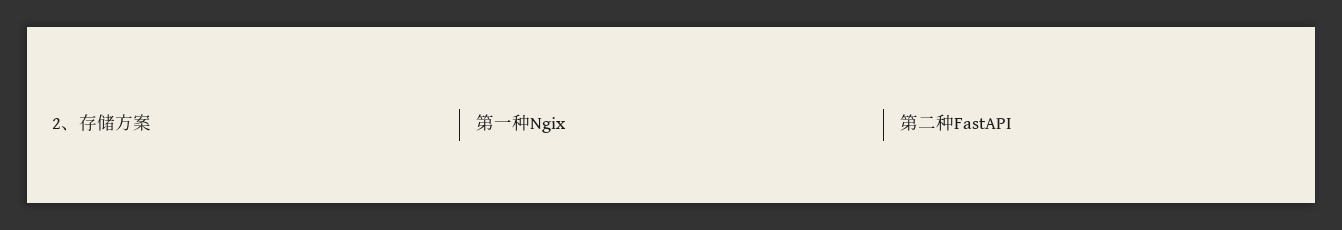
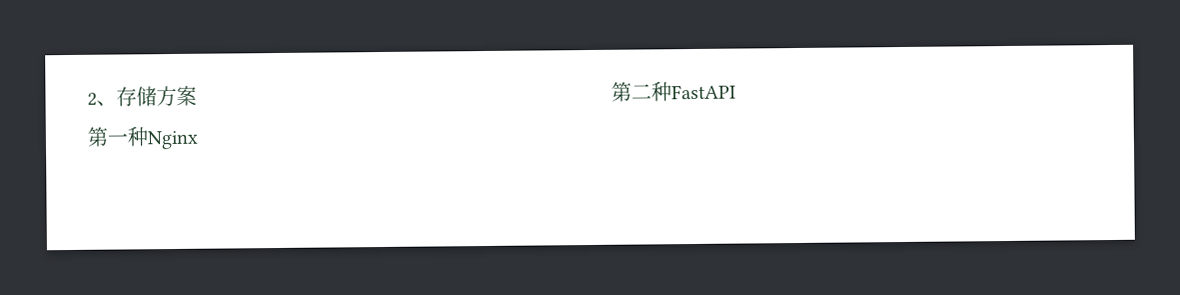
- 第一种Ngix
+ 第一种Nginx

